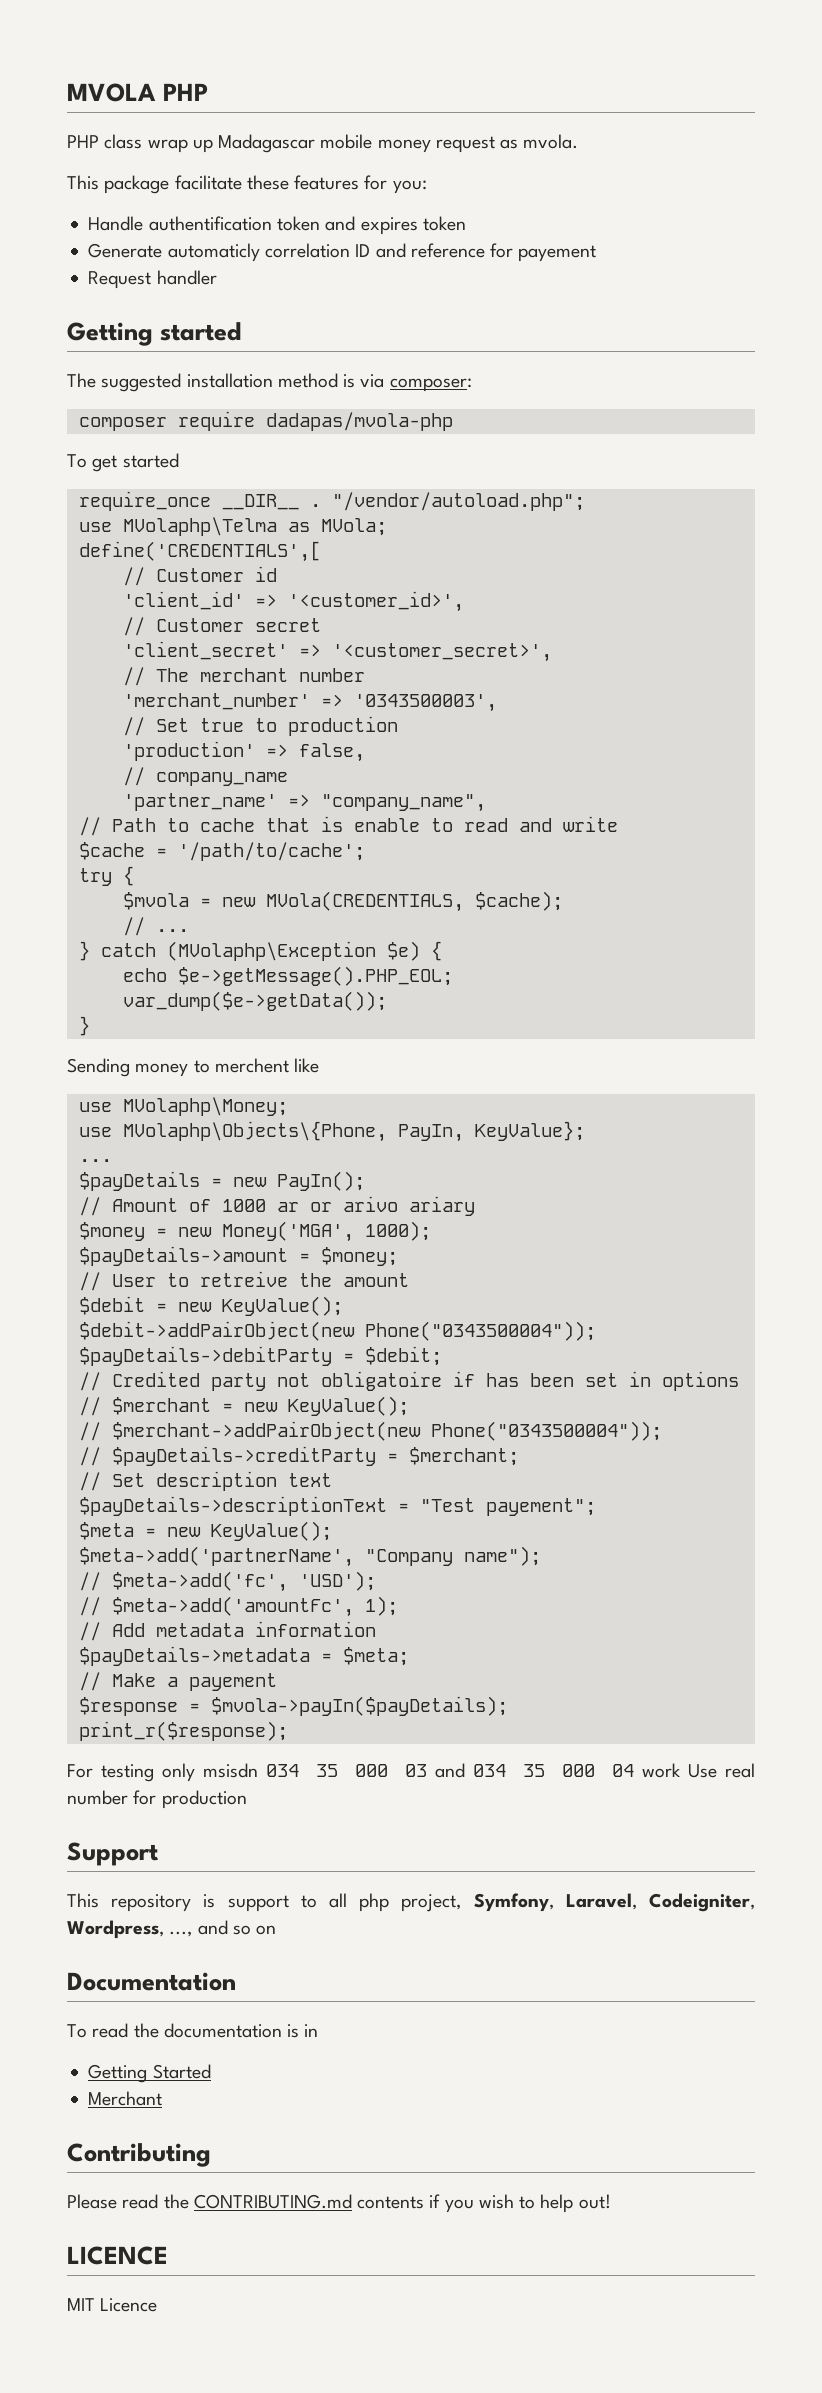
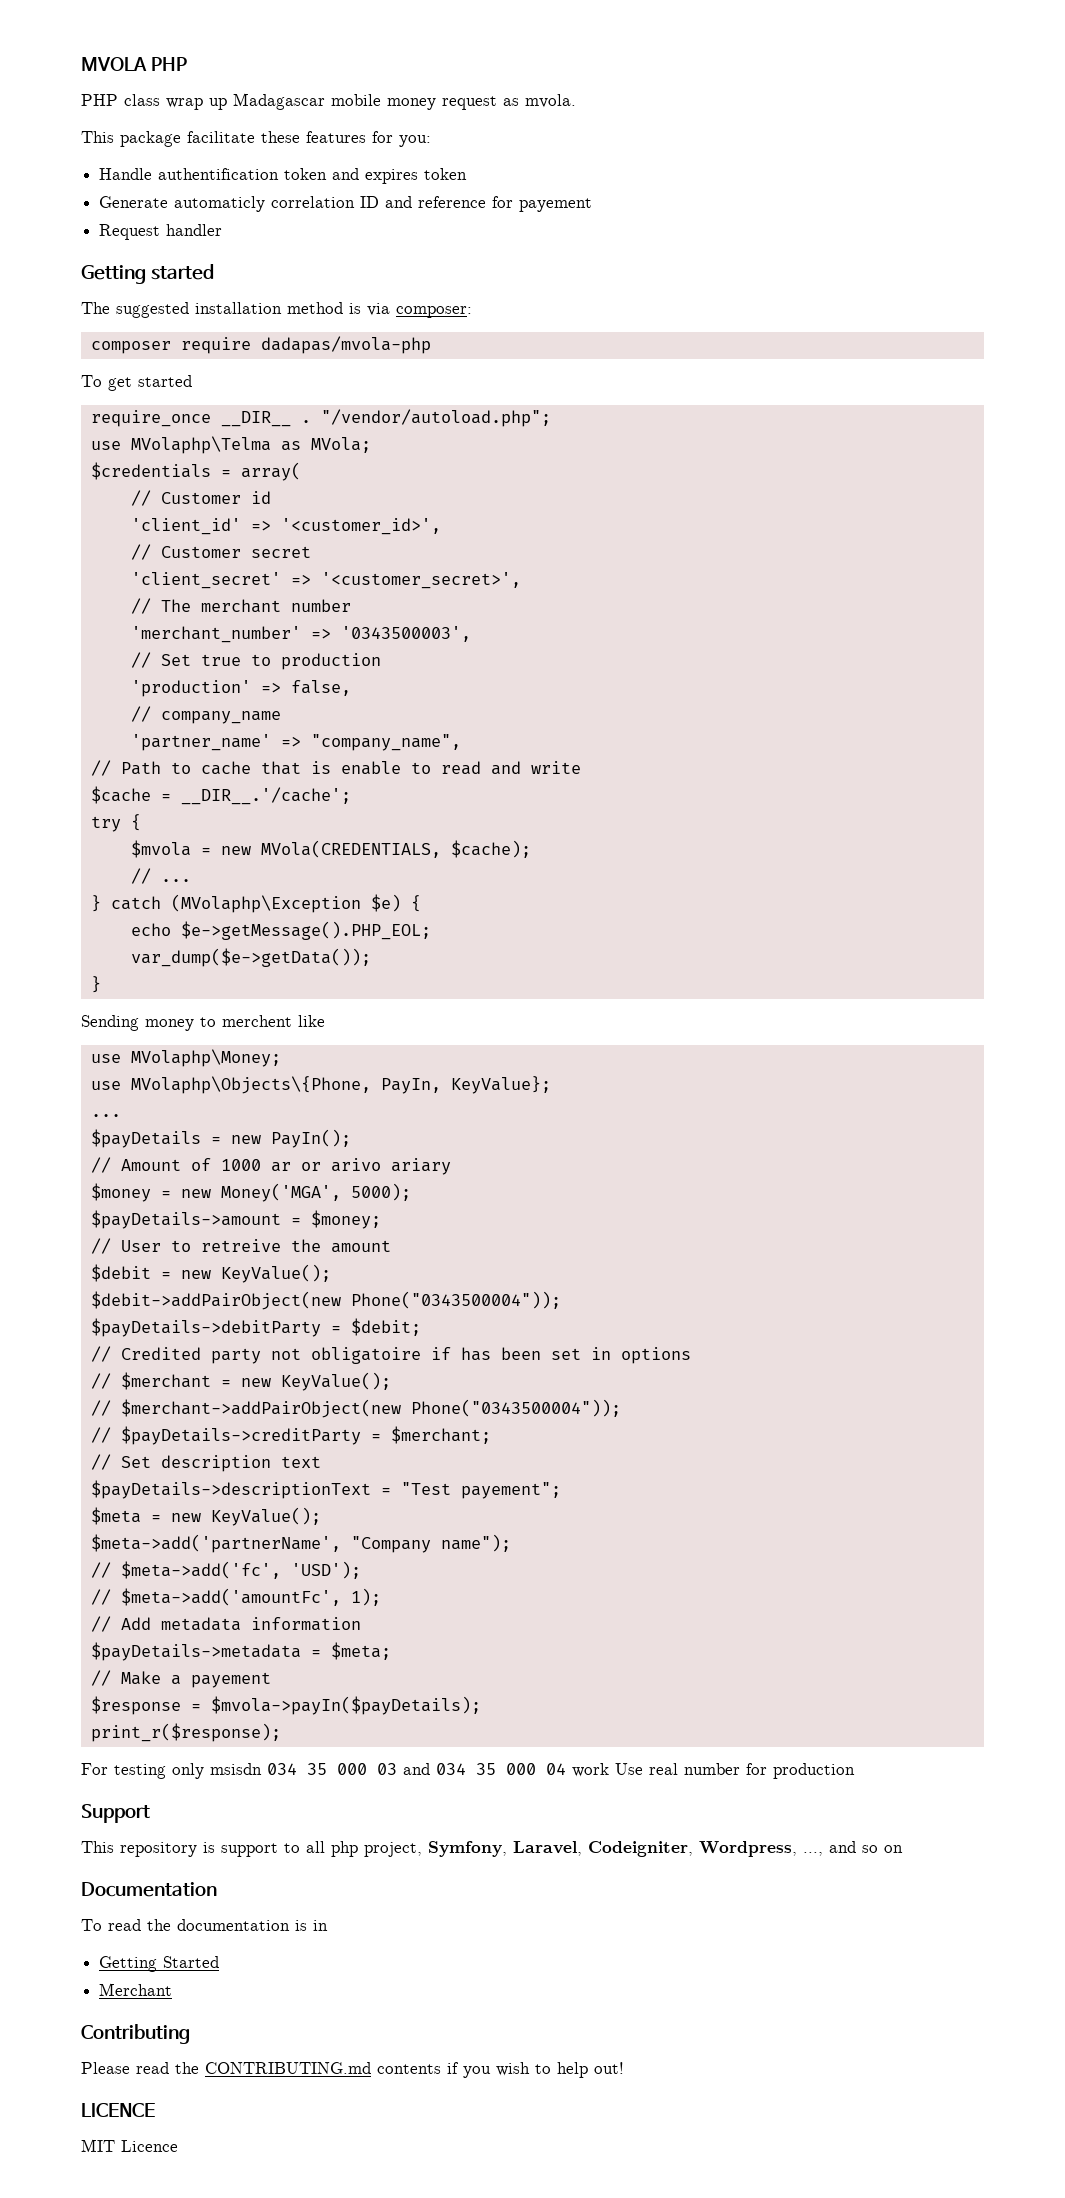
- define('CREDENTIALS',[
+ $credentials = array(
- $cache = '/path/to/cache';
+ $cache = __DIR__.'/cache';
- $money = new Money('MGA', 1000);
+ $money = new Money('MGA', 5000);

